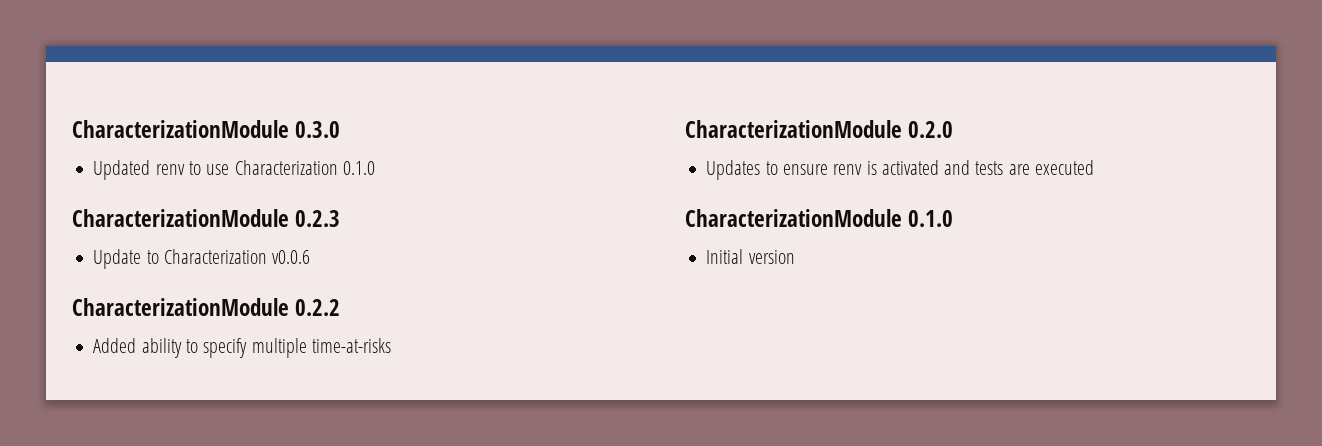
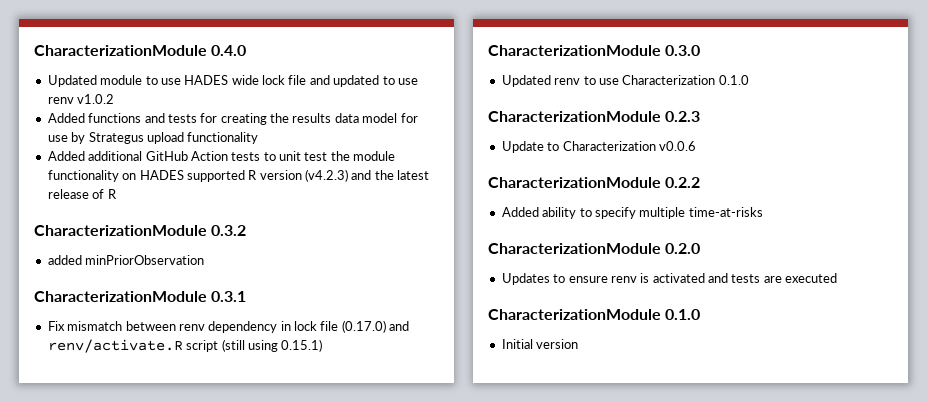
+ CharacterizationModule 0.4.0
+ Updated module to use HADES wide lock file and updated to use renv v1.0.2
+ Added functions and tests for creating the results data model for use by Strategus upload functionality
+ Added additional GitHub Action tests to unit test the module functionality on HADES supported R version (v4.2.3) and the latest release of R
+ CharacterizationModule 0.3.2
+ added minPriorObservation
+ CharacterizationModule 0.3.1
+ Fix mismatch between renv dependency in lock file (0.17.0) and renv/activate.R script (still using 0.15.1)

